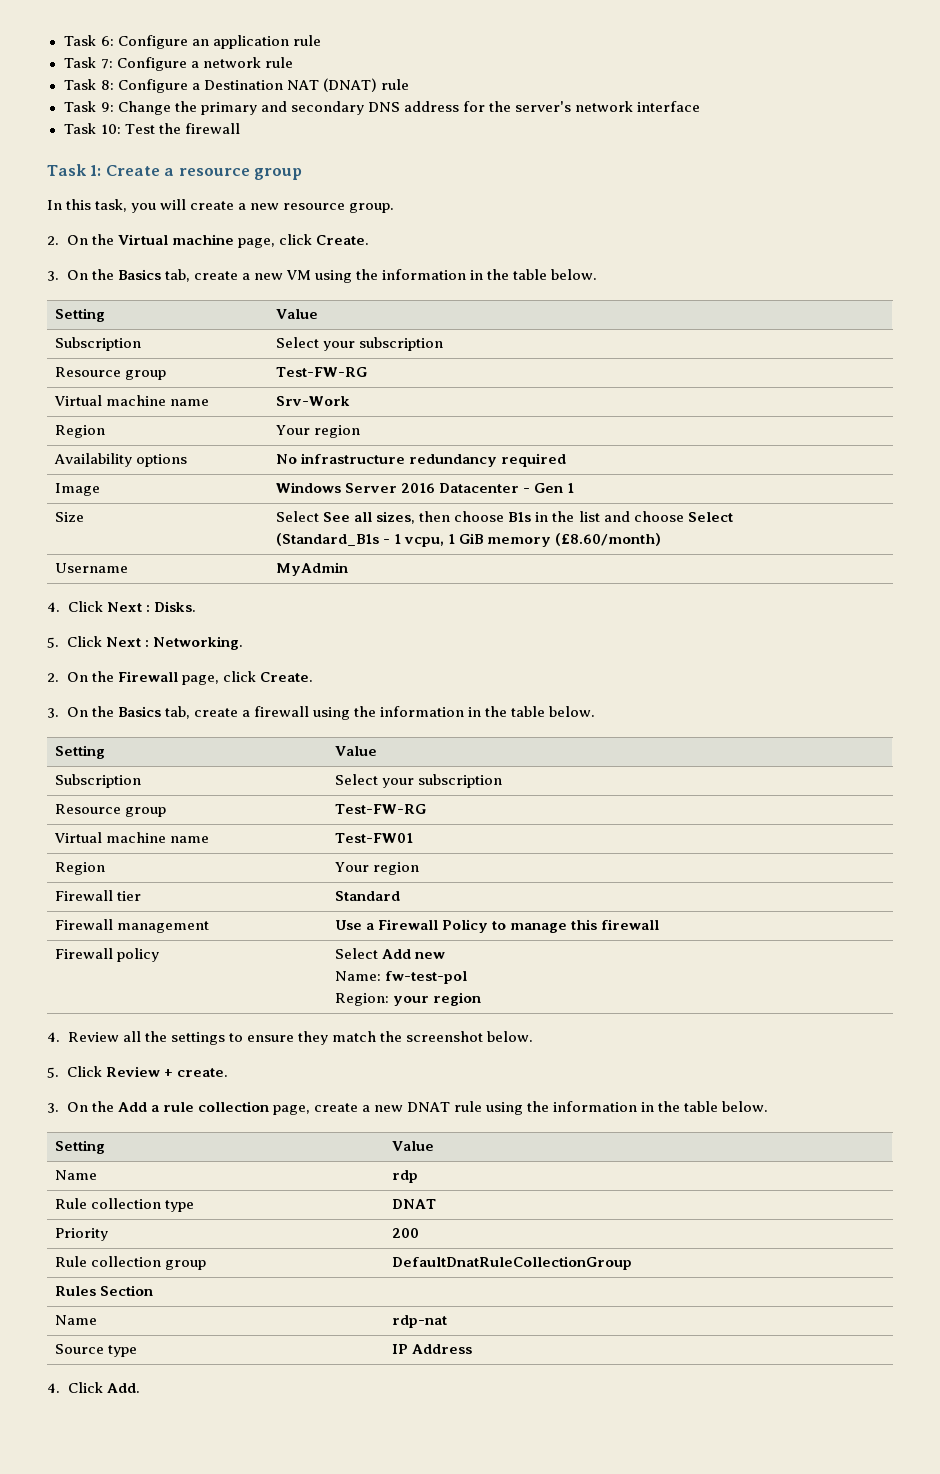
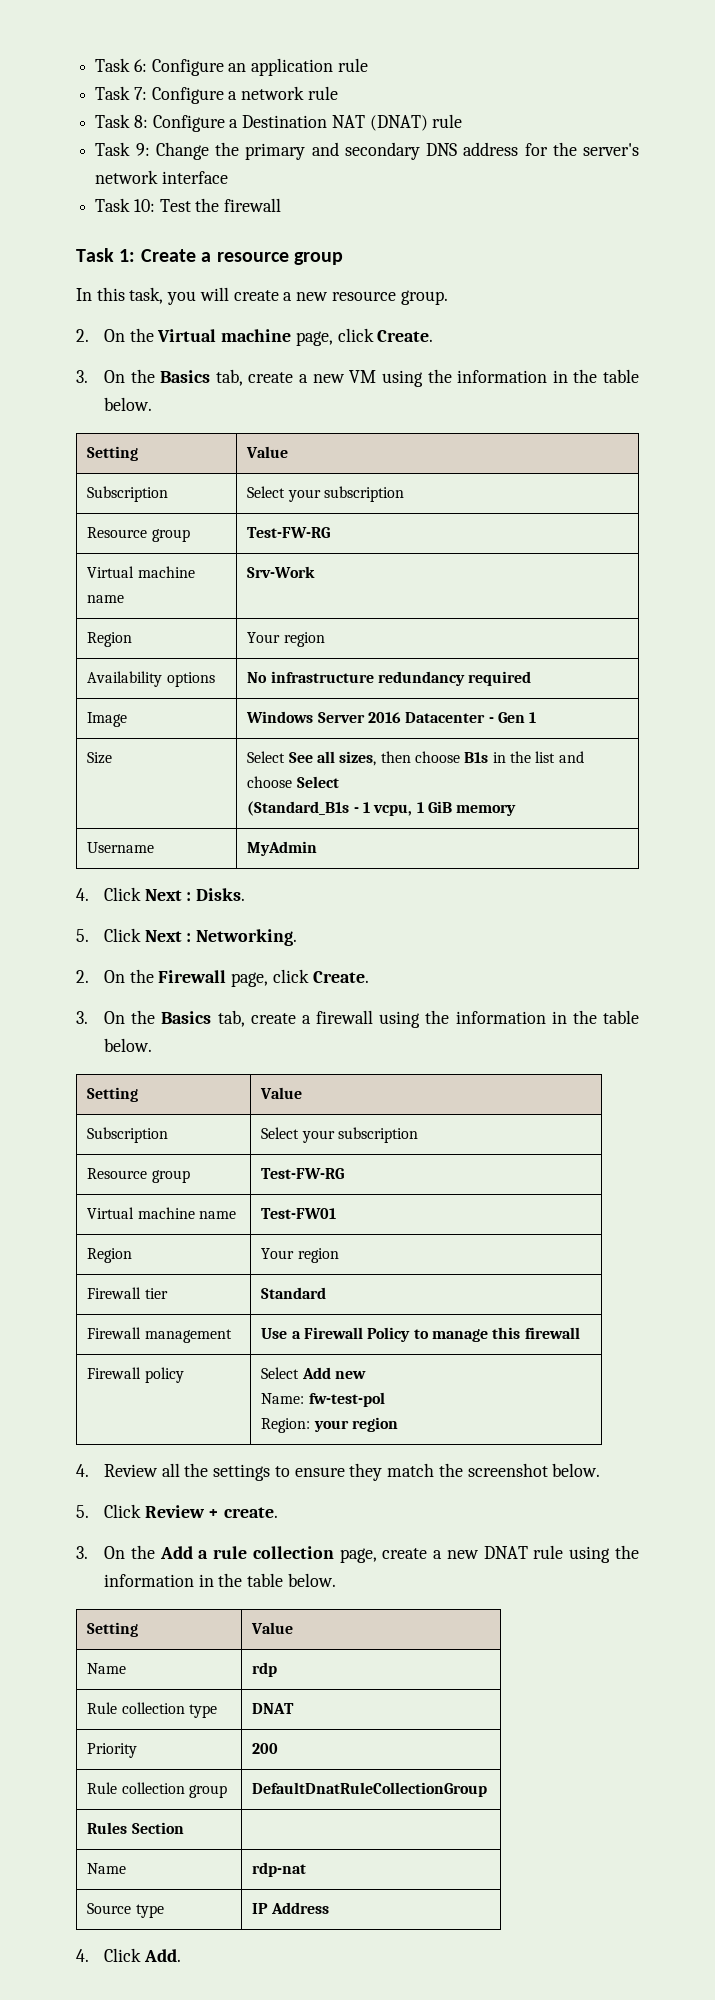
  Size | Select See all sizes, then choose B1s in the list and choose Select
- (Standard_B1s - 1 vcpu, 1 GiB memory (£8.60/month)
+ (Standard_B1s - 1 vcpu, 1 GiB memory

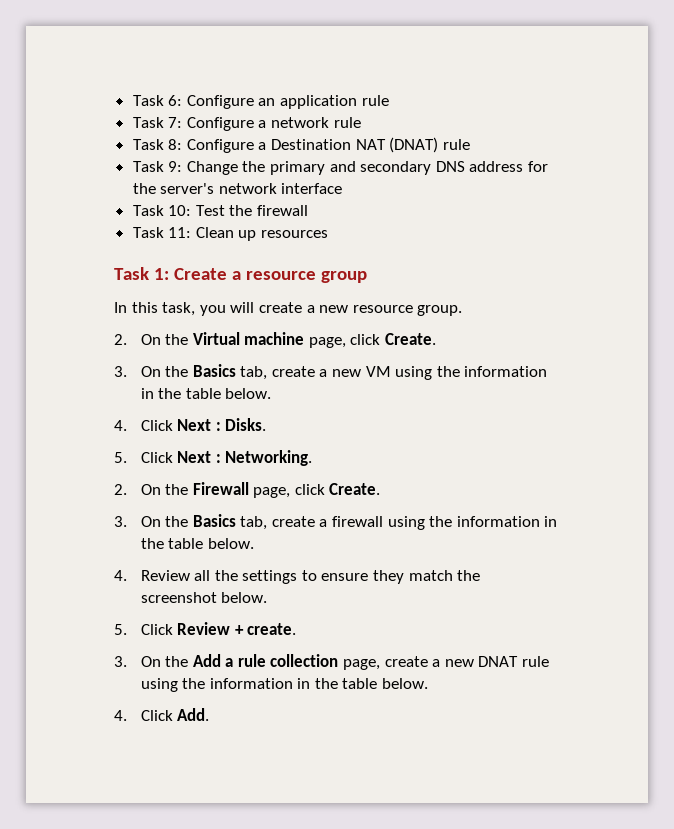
+ Task 11: Clean up resources
  3. On the Basics tab, create a new VM using the information in the table below.
- Setting | Value
- Subscription | Select your subscription
- Resource group | Test-FW-RG
- Virtual machine name | Srv-Work
- Region | Your region
- Availability options | No infrastructure redundancy required
- Image | Windows Server 2016 Datacenter - Gen 1
- Size | Select See all sizes, then choose B1s in the list and choose Select
- (Standard_B1s - 1 vcpu, 1 GiB memory
- Username | MyAdmin
  3. On the Basics tab, create a firewall using the information in the table below.
- Setting | Value
- Subscription | Select your subscription
- Resource group | Test-FW-RG
- Virtual machine name | Test-FW01
- Region | Your region
- Firewall tier | Standard
- Firewall management | Use a Firewall Policy to manage this firewall
- Firewall policy | Select Add new
- Name: fw-test-pol
- Region: your region
  3. On the Add a rule collection page, create a new DNAT rule using the information in the table below.
- Setting | Value
- Name | rdp
- Rule collection type | DNAT
- Priority | 200
- Rule collection group | DefaultDnatRuleCollectionGroup
- Rules Section |
- Name | rdp-nat
- Source type | IP Address

